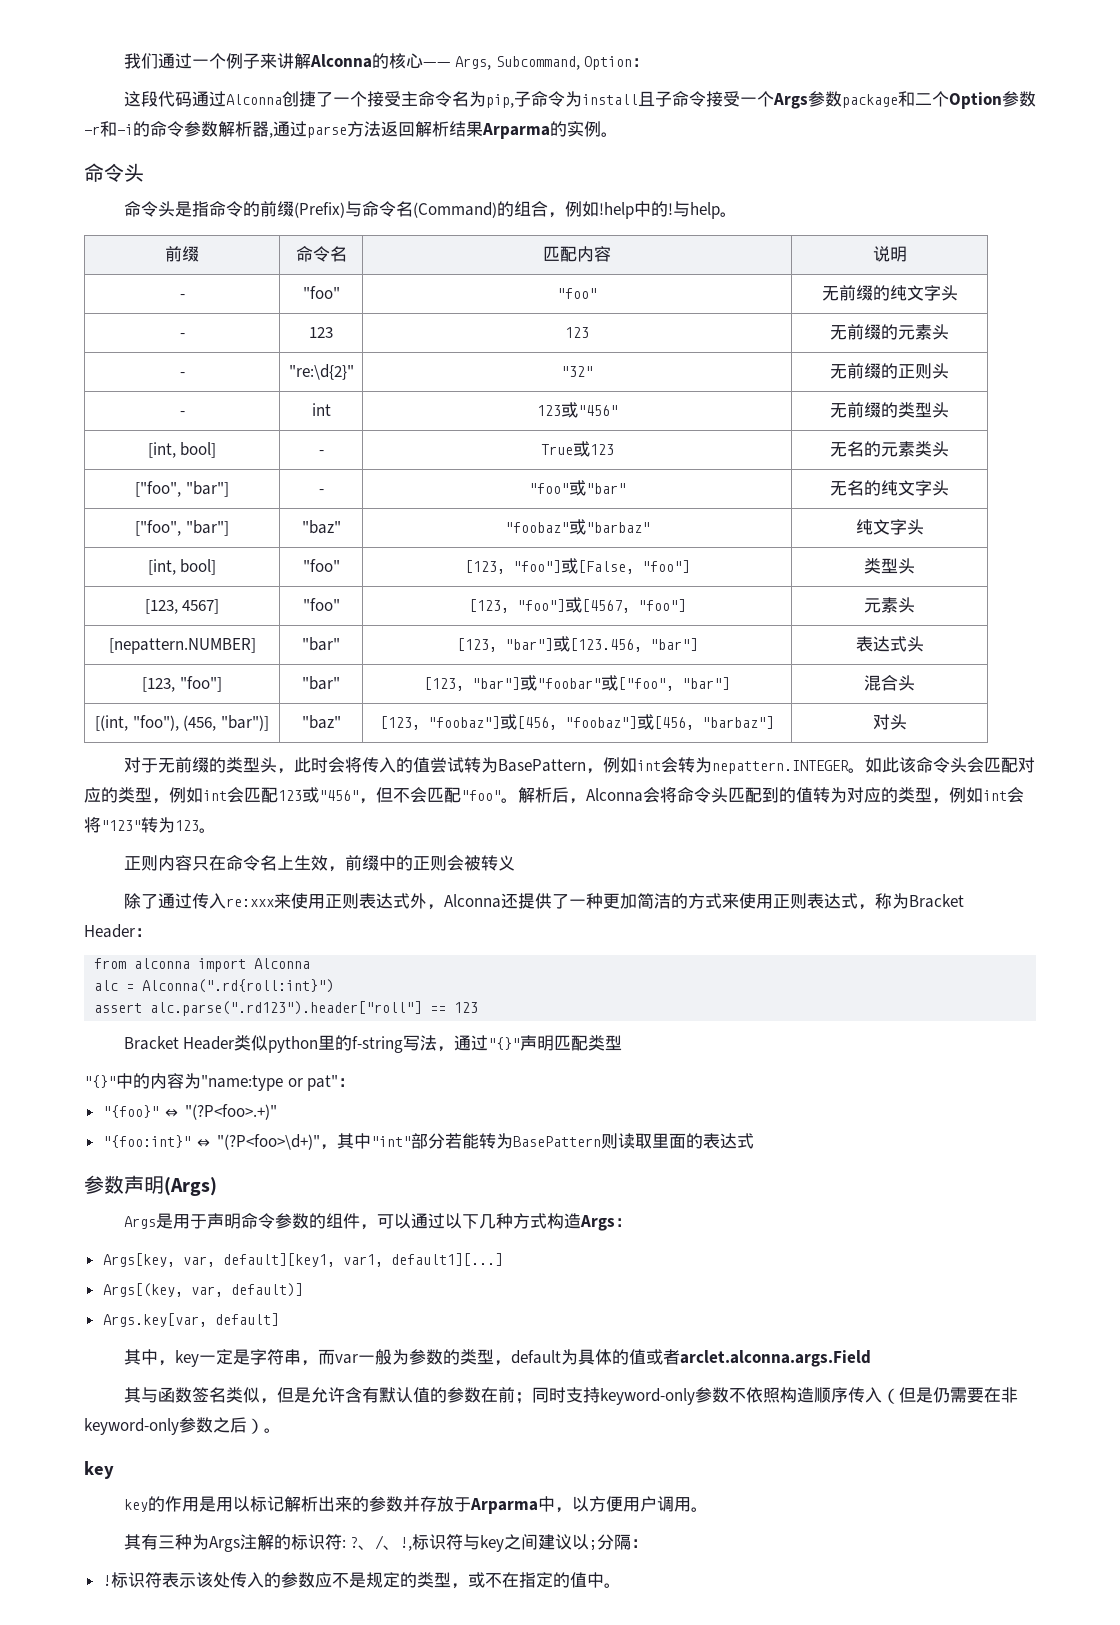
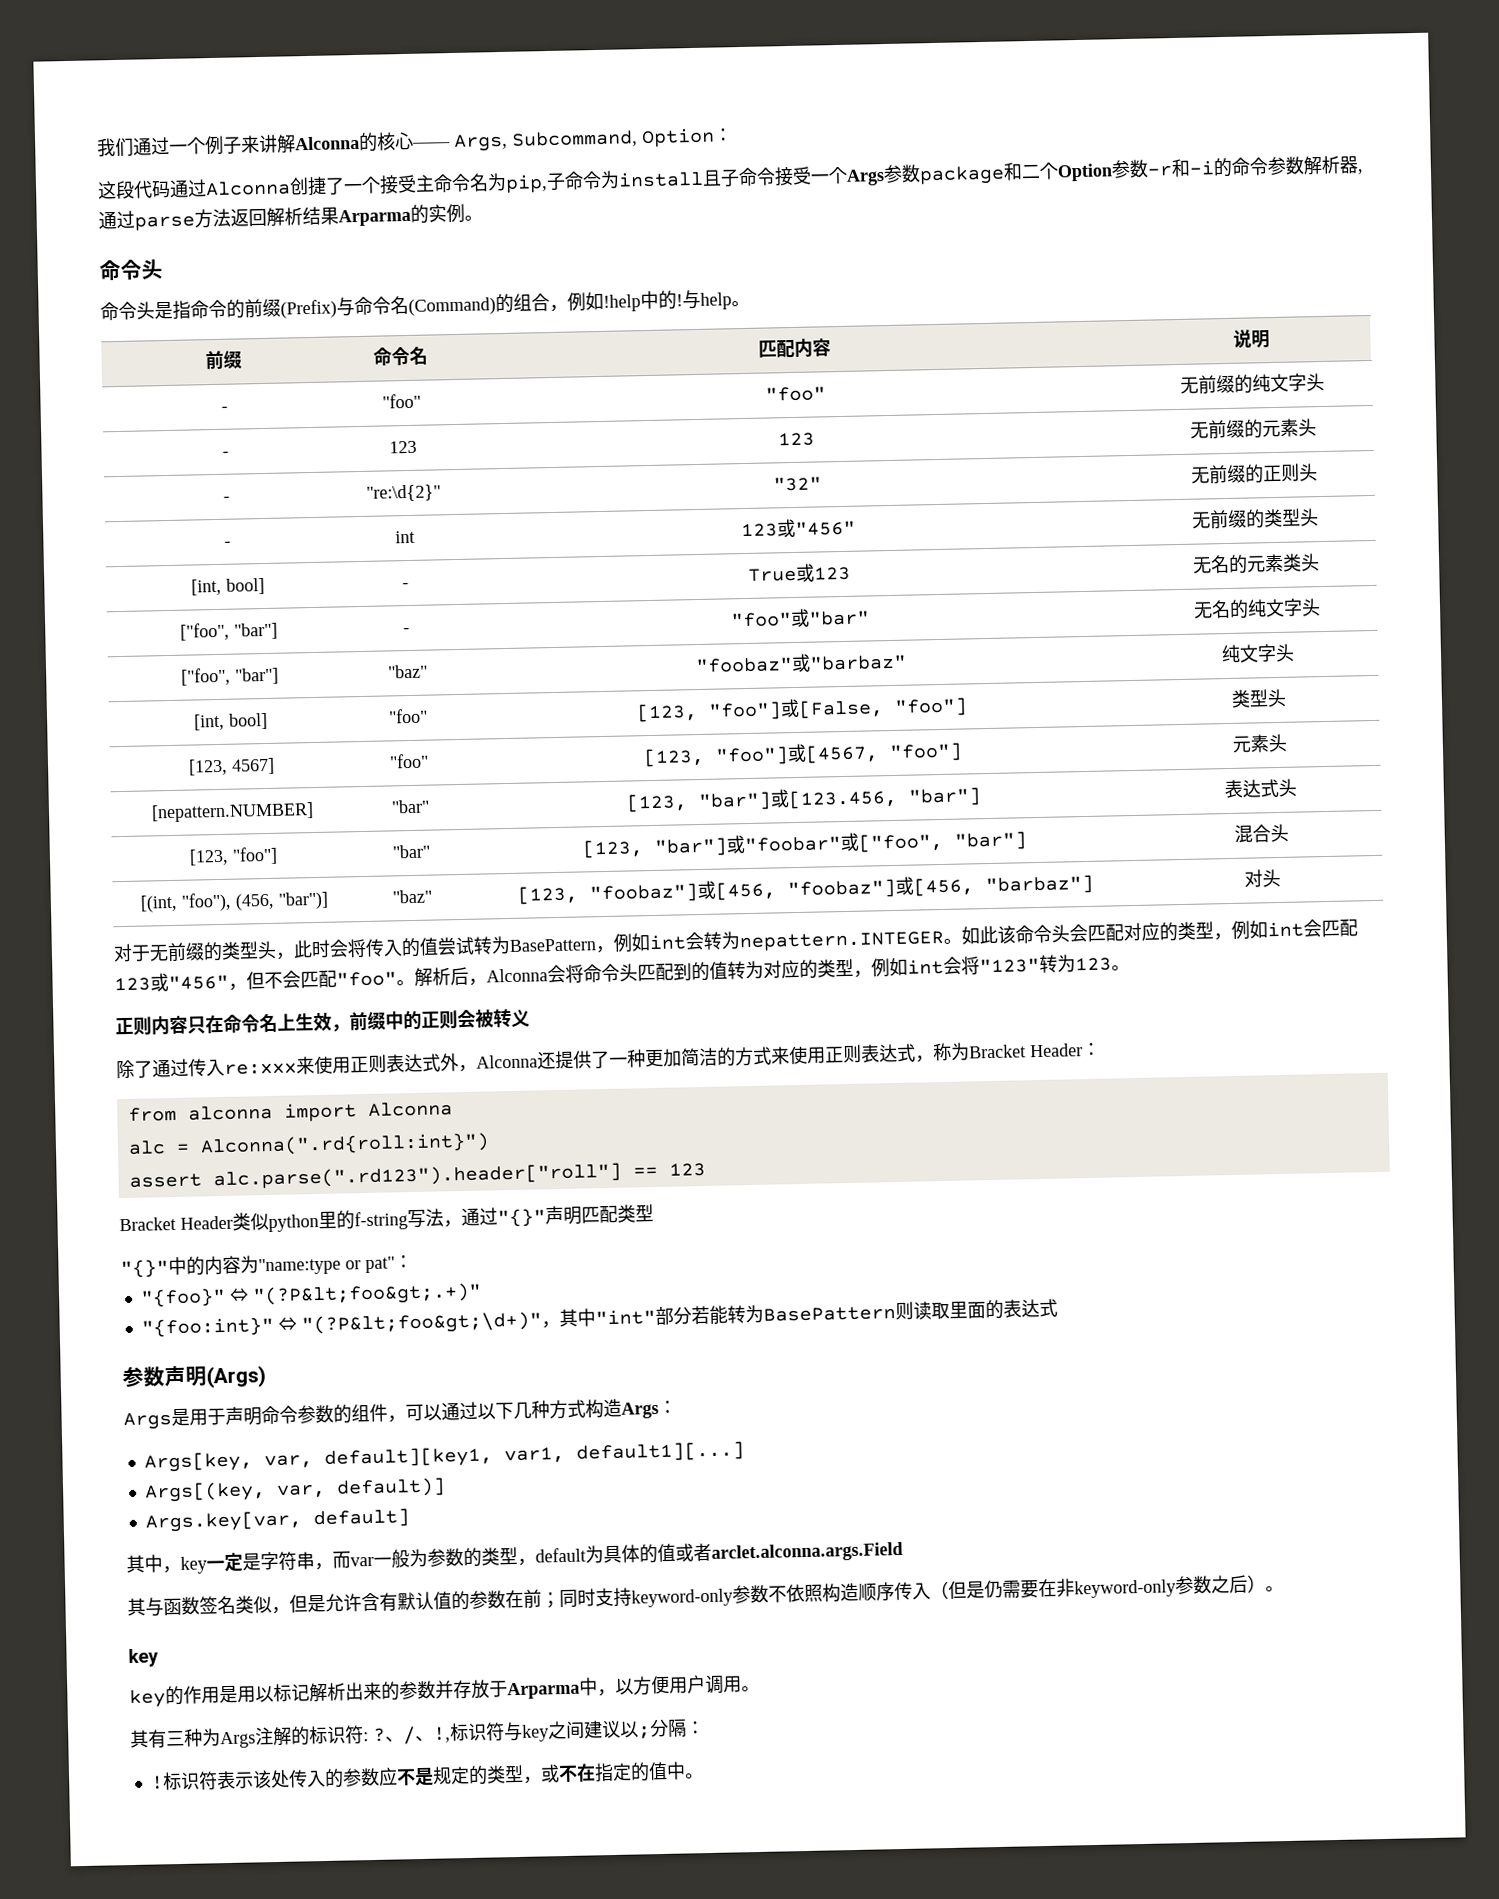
- "{foo}" ⇔ "(?P<foo>.+)"
+ "{foo}" ⇔ "(?P&lt;foo&gt;.+)"
- "{foo:int}" ⇔ "(?P<foo>\d+)"，其中"int"部分若能转为BasePattern则读取里面的表达式
+ "{foo:int}" ⇔ "(?P&lt;foo&gt;\d+)"，其中"int"部分若能转为BasePattern则读取里面的表达式

